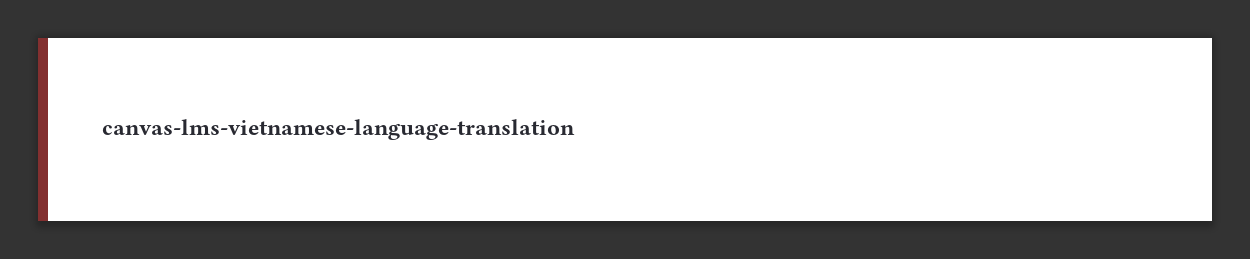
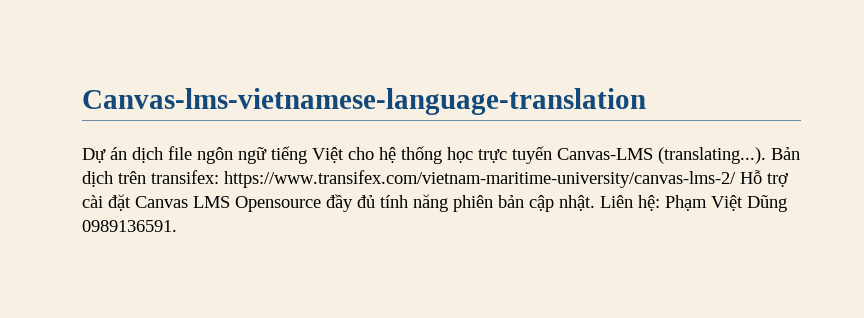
- canvas-lms-vietnamese-language-translation
+ Canvas-lms-vietnamese-language-translation
+ Dự án dịch file ngôn ngữ tiếng Việt cho hệ thống học trực tuyến Canvas-LMS (translating...). Bản dịch trên transifex: https://www.transifex.com/vietnam-maritime-university/canvas-lms-2/ Hỗ trợ cài đặt Canvas LMS Opensource đầy đủ tính năng phiên bản cập nhật. Liên hệ: Phạm Việt Dũng 0989136591.

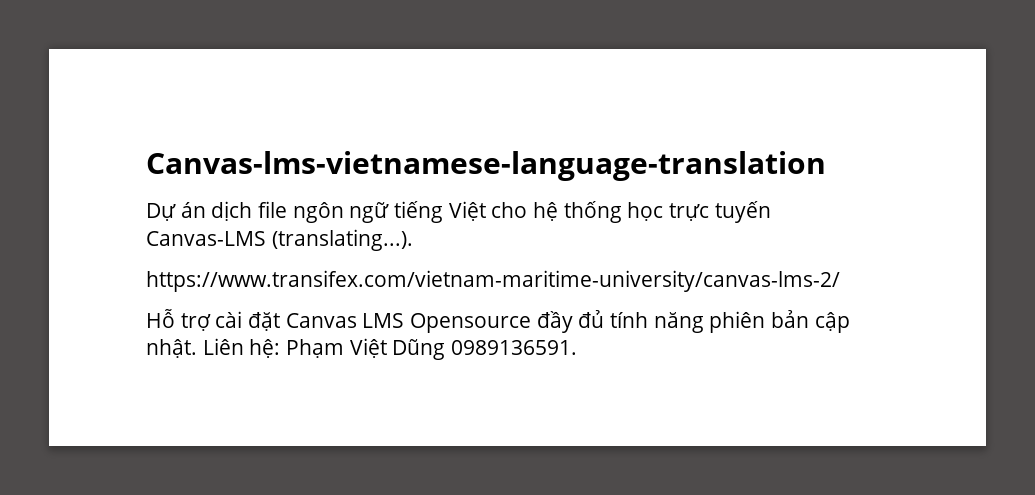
- Dự án dịch file ngôn ngữ tiếng Việt cho hệ thống học trực tuyến Canvas-LMS (translating...). Bản dịch trên transifex: https://www.transifex.com/vietnam-maritime-university/canvas-lms-2/ Hỗ trợ cài đặt Canvas LMS Opensource đầy đủ tính năng phiên bản cập nhật.
+ Dự án dịch file ngôn ngữ tiếng Việt cho hệ thống học trực tuyến Canvas-LMS (translating...).
+ https://www.transifex.com/vietnam-maritime-university/canvas-lms-2/
+ Hỗ trợ cài đặt Canvas LMS Opensource đầy đủ tính năng phiên bản cập nhật.

